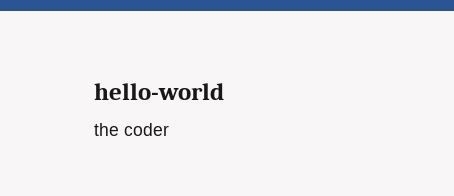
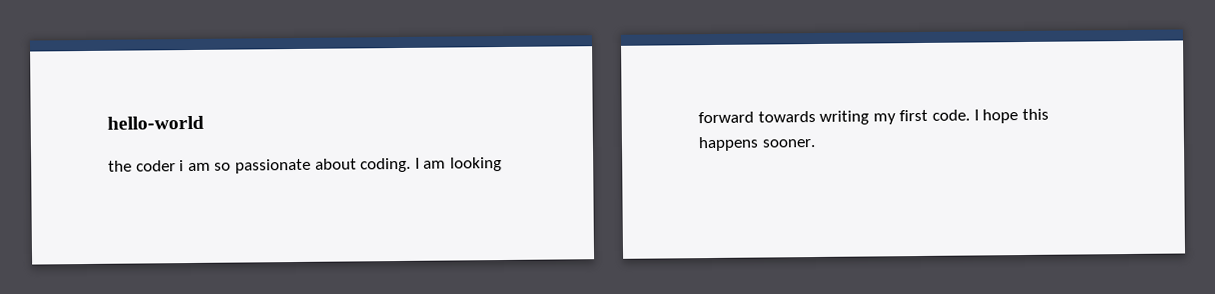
- the coder
+ the coder i am so passionate about coding. I am looking forward towards writing my first code. I hope this happens sooner.

